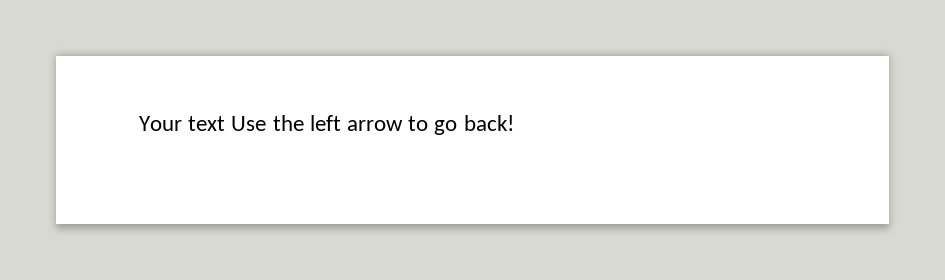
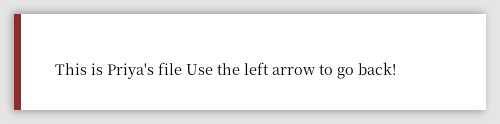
- Your text Use the left arrow to go back!
+ This is Priya's file Use the left arrow to go back!

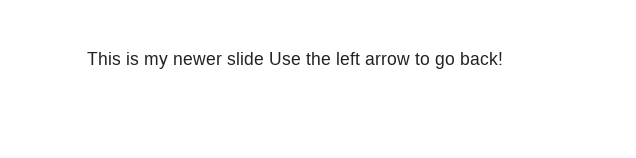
- This is Priya's file Use the left arrow to go back!
+ This is my newer slide Use the left arrow to go back!

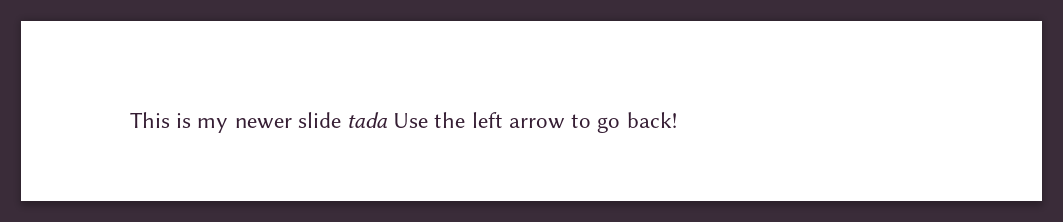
- This is my newer slide Use the left arrow to go back!
+ This is my newer slide tada Use the left arrow to go back!

